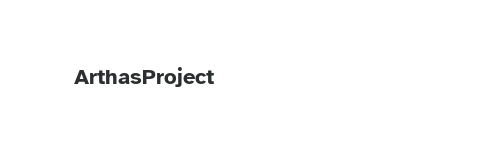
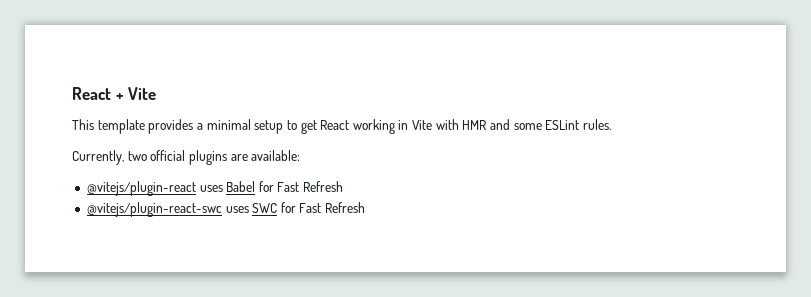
- ArthasProject
+ React + Vite
+ This template provides a minimal setup to get React working in Vite with HMR and some ESLint rules.
+ Currently, two official plugins are available:
+ @vitejs/plugin-react uses Babel for Fast Refresh
+ @vitejs/plugin-react-swc uses SWC for Fast Refresh

